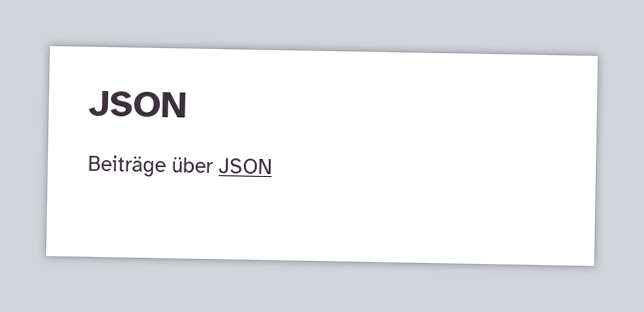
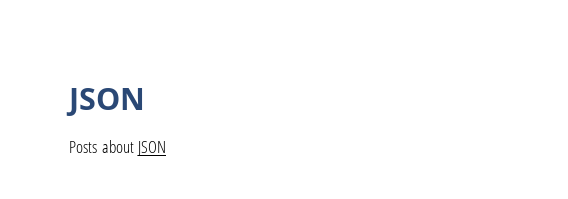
- Beiträge über JSON
+ Posts about JSON

